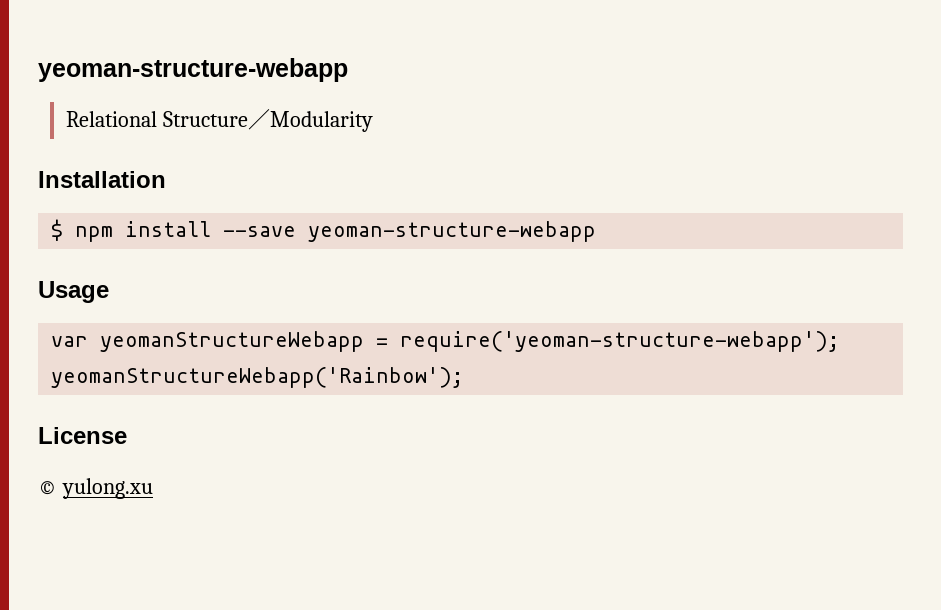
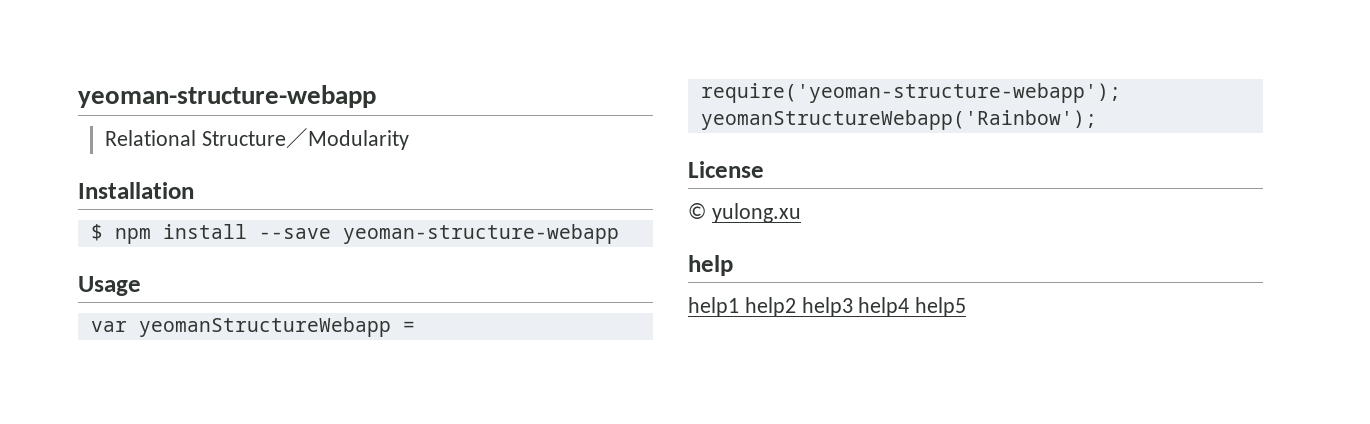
+ help
+ help1 help2 help3 help4 help5

